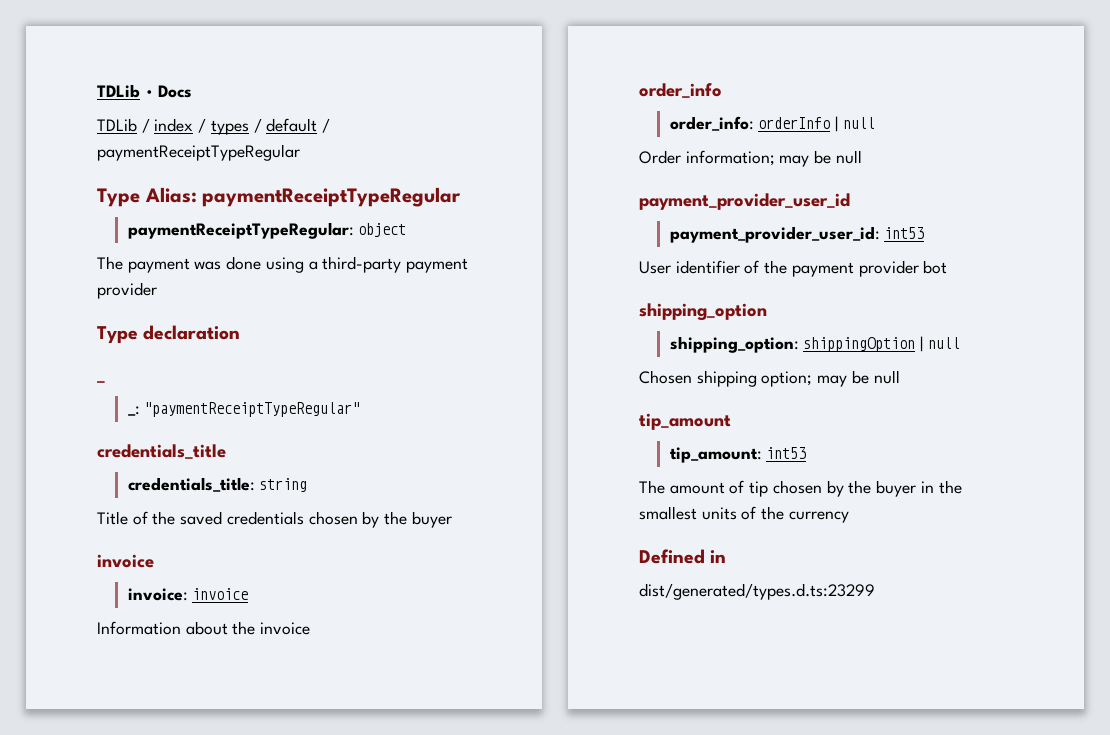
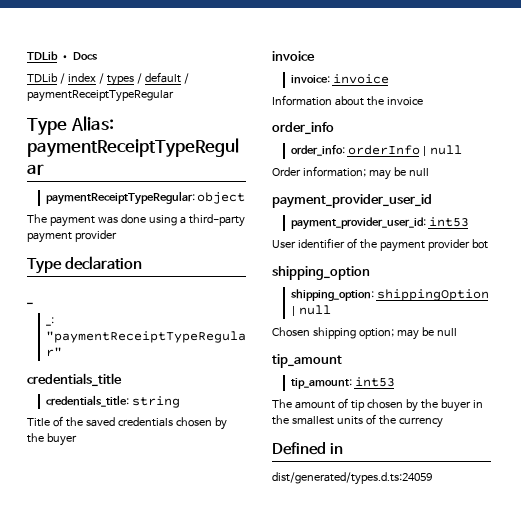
- dist/generated/types.d.ts:23299
+ dist/generated/types.d.ts:24059

